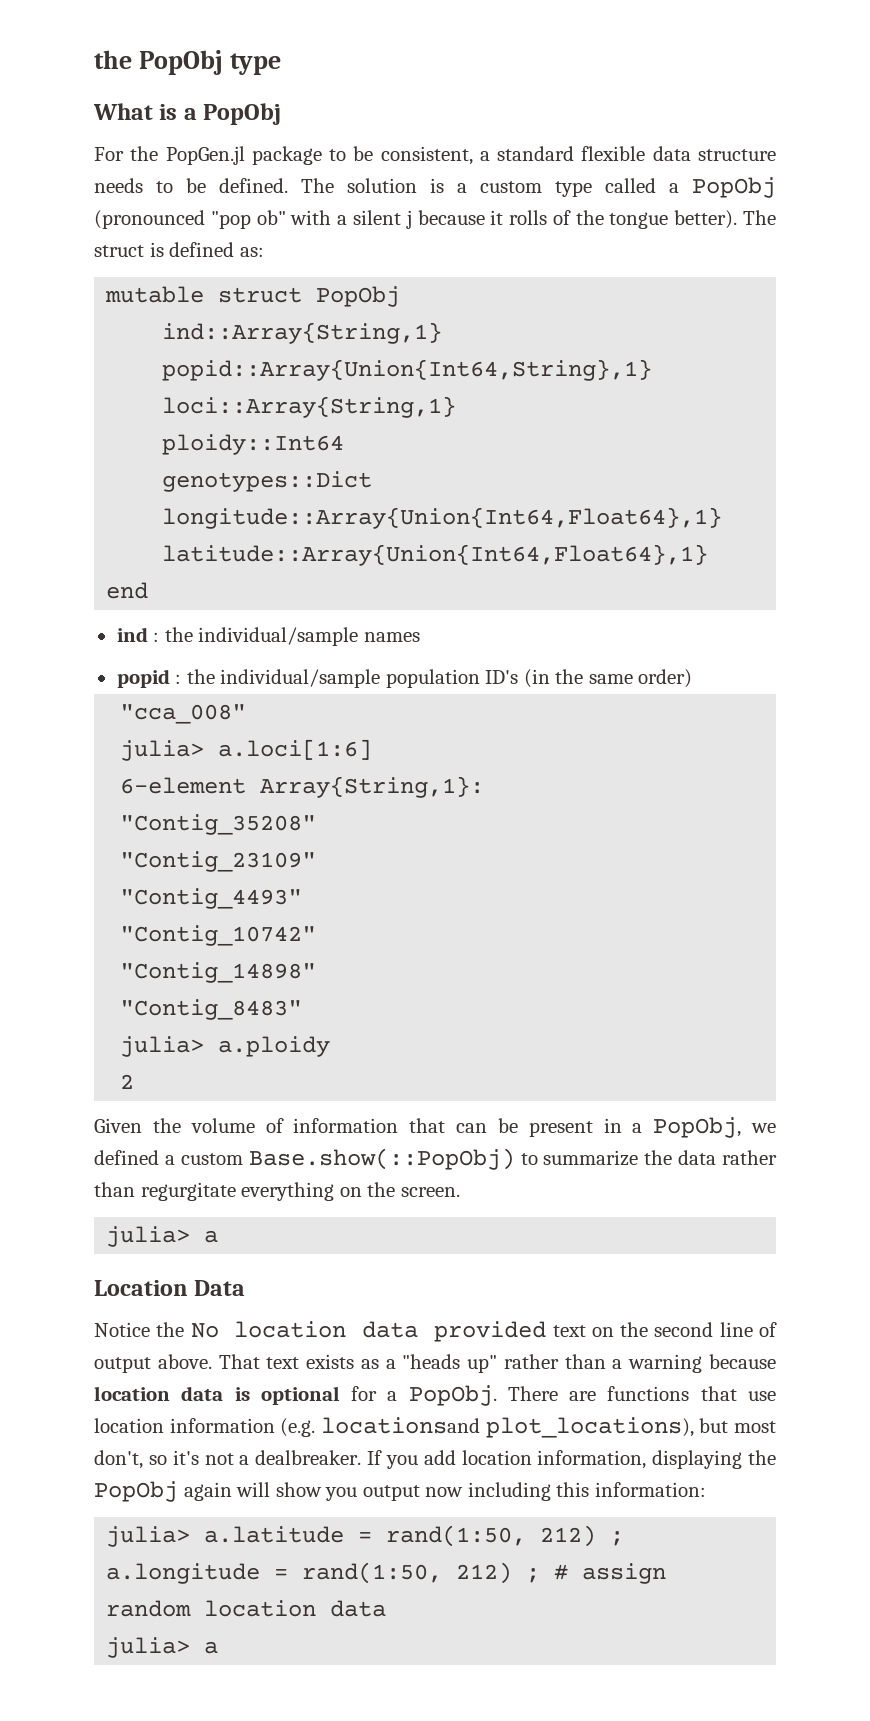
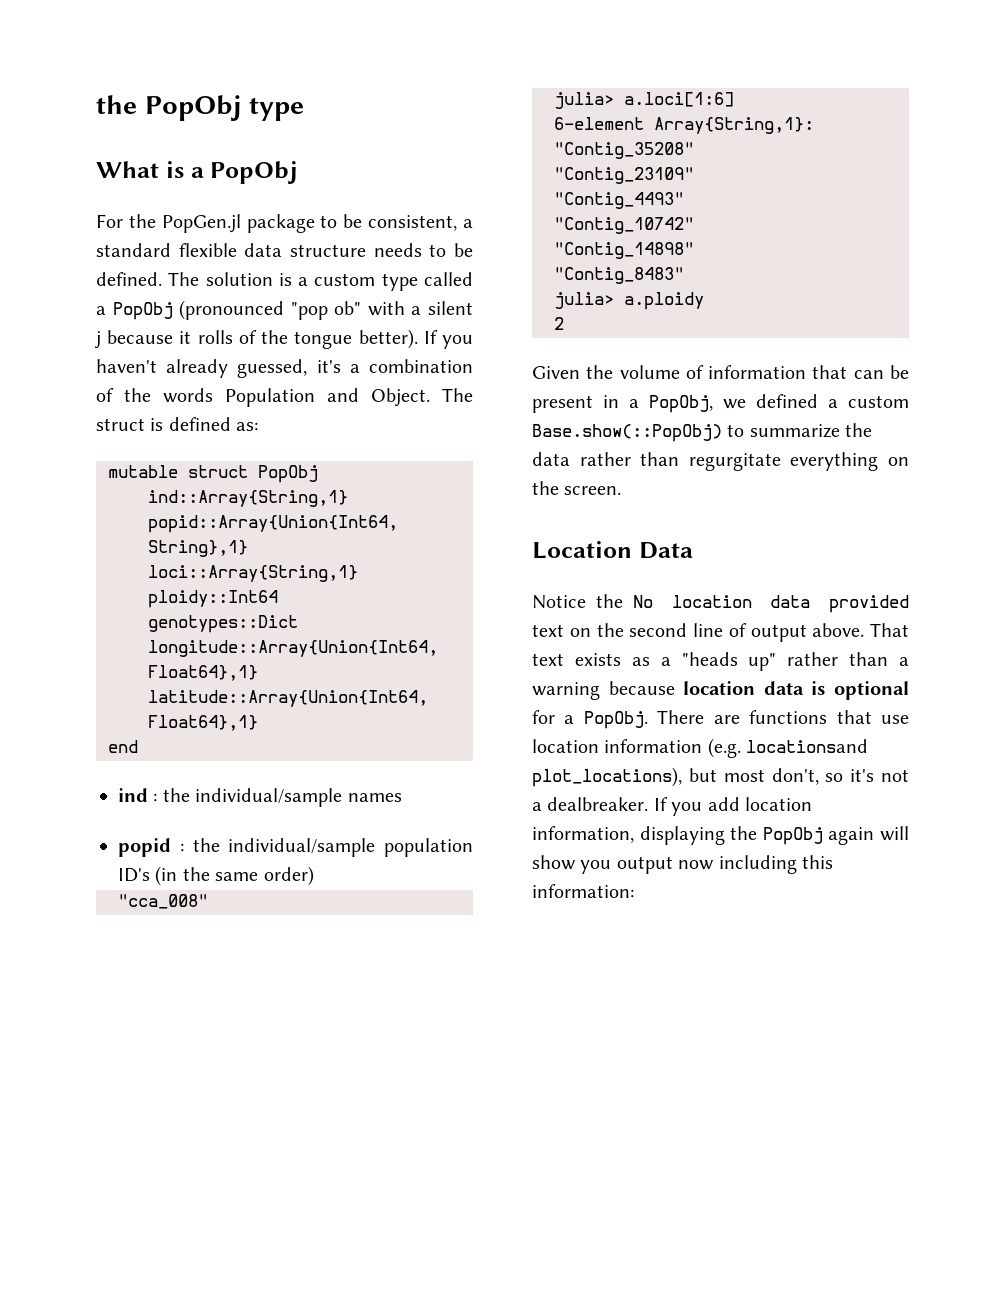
+ If you haven't already guessed, it's a combination of the words Population and Object.
  Given the volume of information that can be present in a PopObj, we defined a custom Base.show(::PopObj) to summarize the data rather than regurgitate everything on the screen.
- julia> a
- julia> a.latitude = rand(1:50, 212) ; a.longitude = rand(1:50, 212) ; # assign random location data
- julia> a

